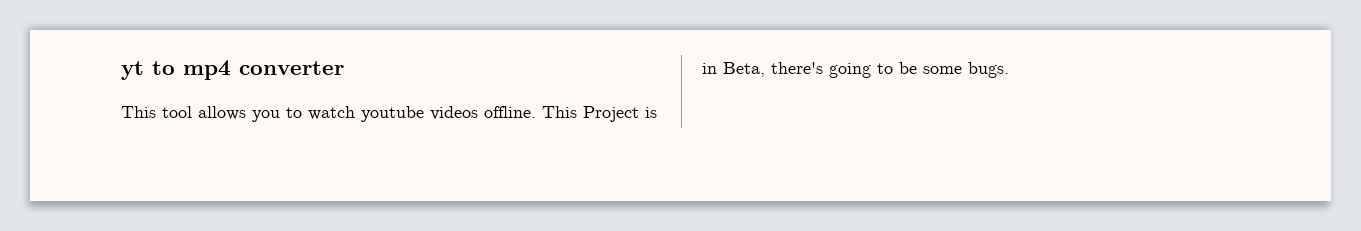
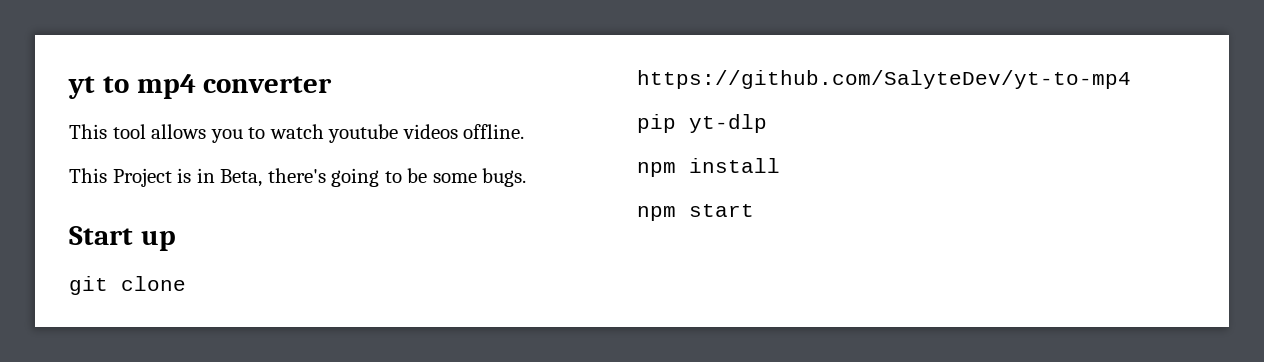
- This tool allows you to watch youtube videos offline. This Project is in Beta, there's going to be some bugs.
+ This tool allows you to watch youtube videos offline.
+ This Project is in Beta, there's going to be some bugs.
+ Start up
+ git clone https://github.com/SalyteDev/yt-to-mp4
+ pip yt-dlp
+ npm install
+ npm start

